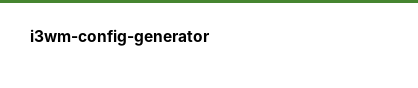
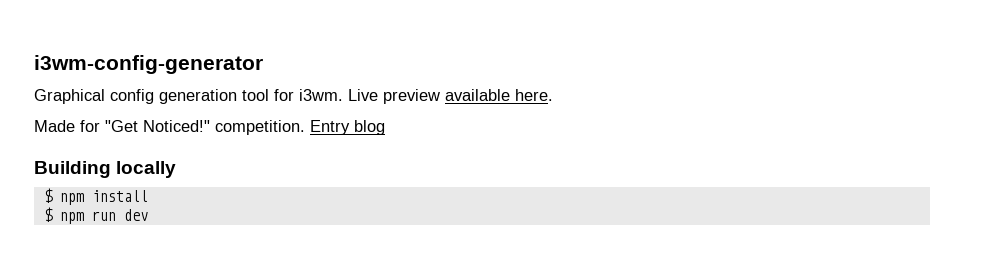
+ Graphical config generation tool for i3wm. Live preview available here.
+ Made for "Get Noticed!" competition. Entry blog
+ Building locally
+ $ npm install
+ $ npm run dev

